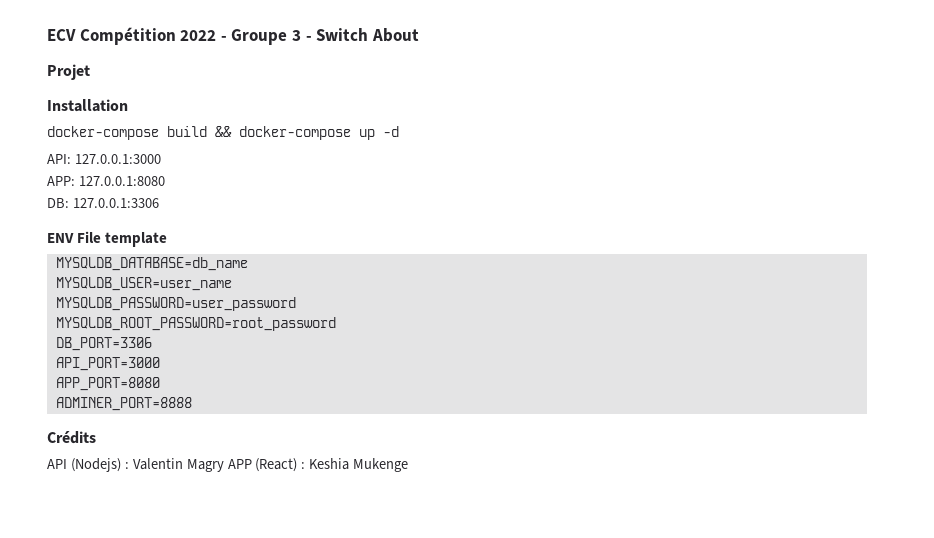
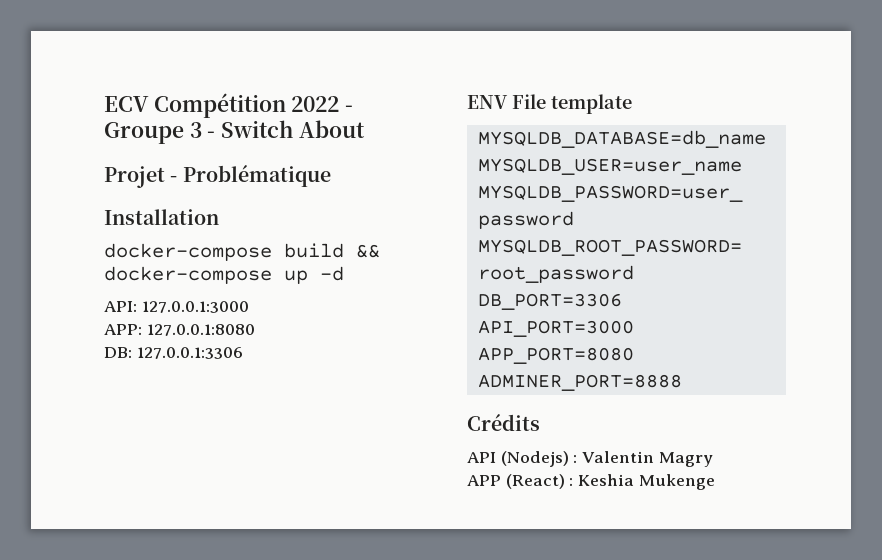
- Projet
+ Projet - Problématique
- API (Nodejs) : Valentin Magry APP (React) : Keshia Mukenge
+ API (Nodejs) : Valentin Magry
+ APP (React) : Keshia Mukenge

